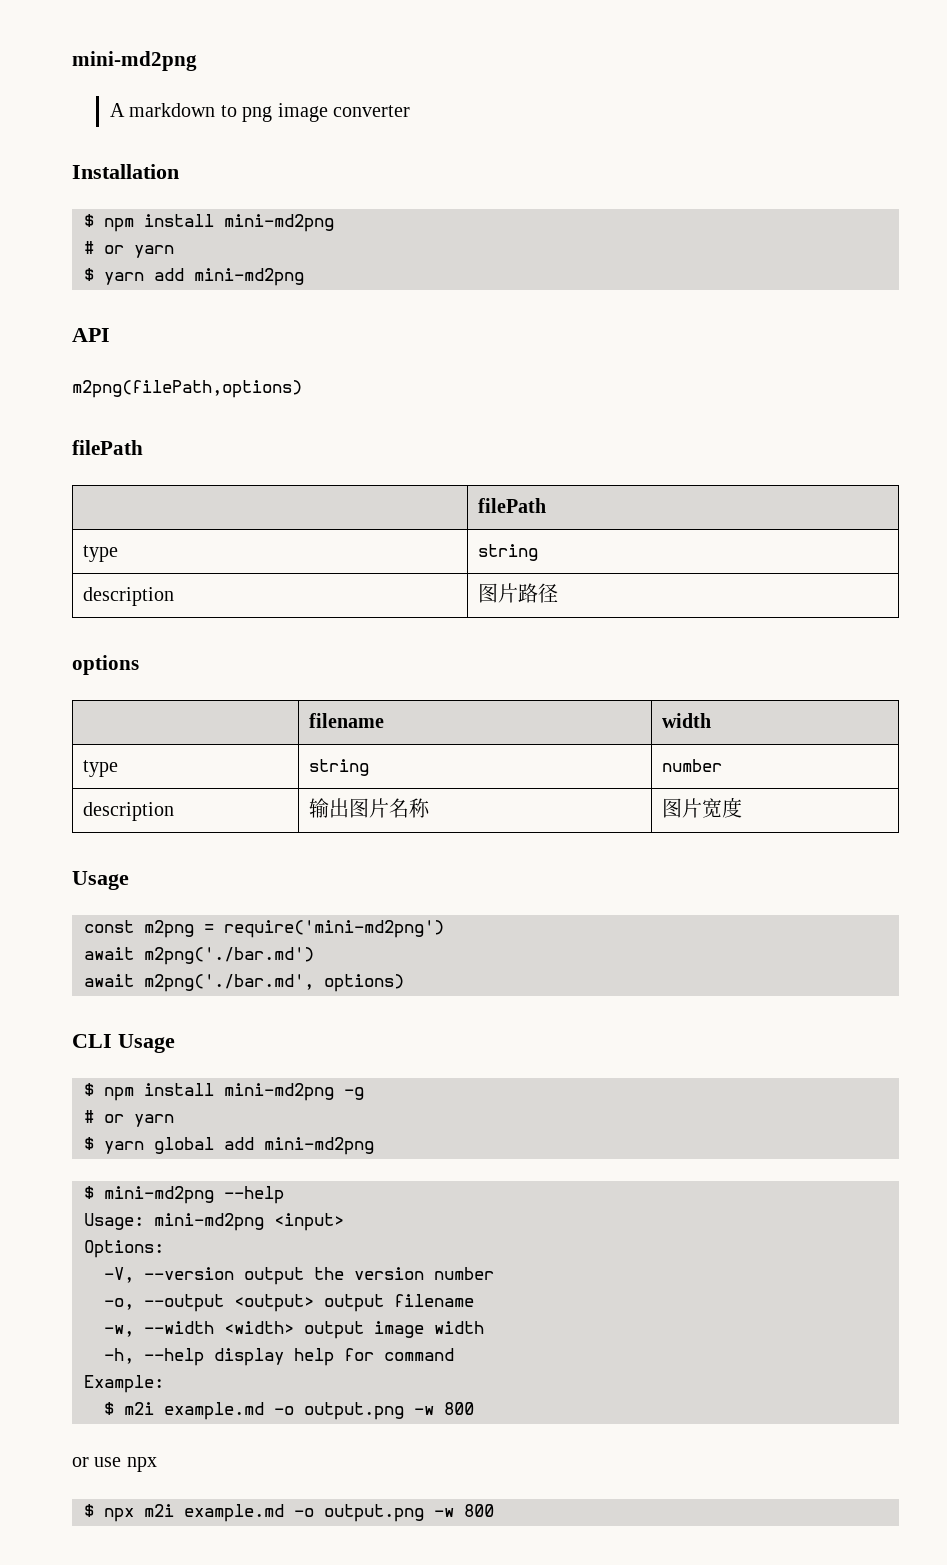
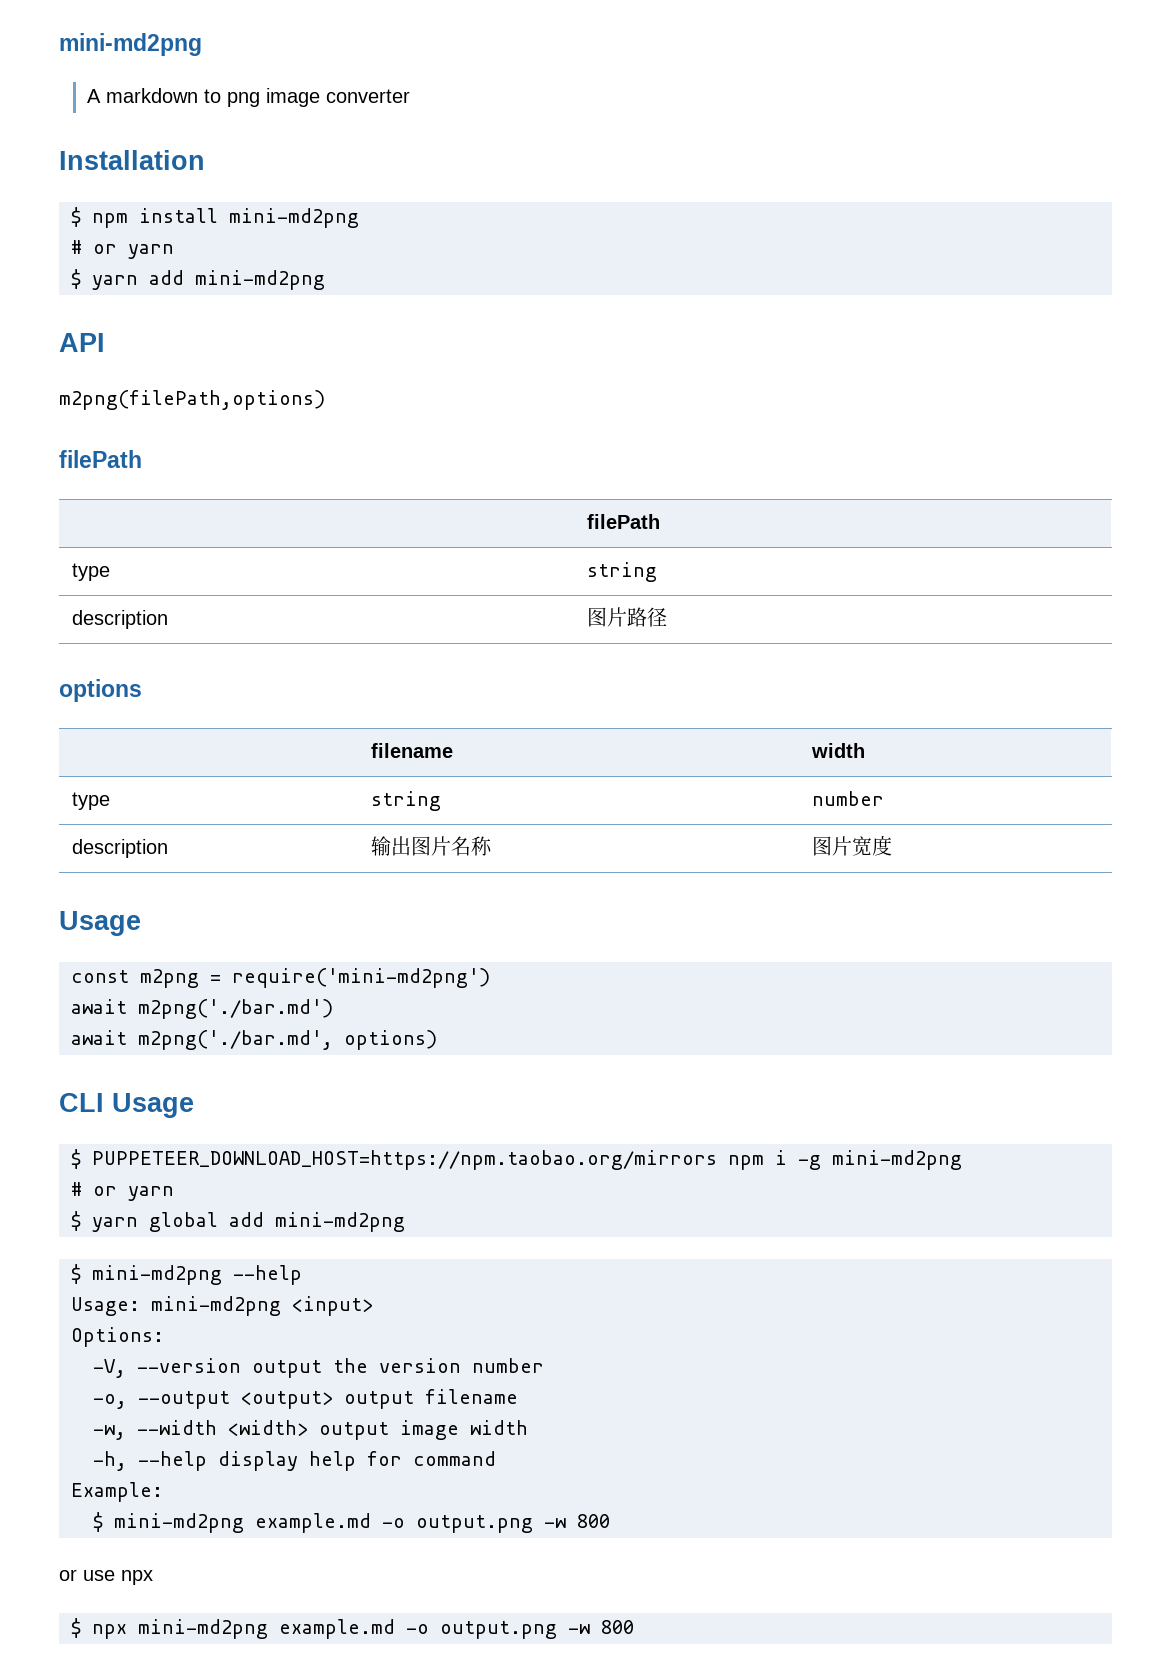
- $ npm install mini-md2png -g
+ $ PUPPETEER_DOWNLOAD_HOST=https://npm.taobao.org/mirrors npm i -g mini-md2png
- $ m2i example.md -o output.png -w 800
+ $ mini-md2png example.md -o output.png -w 800
- $ npx m2i example.md -o output.png -w 800
+ $ npx mini-md2png example.md -o output.png -w 800

